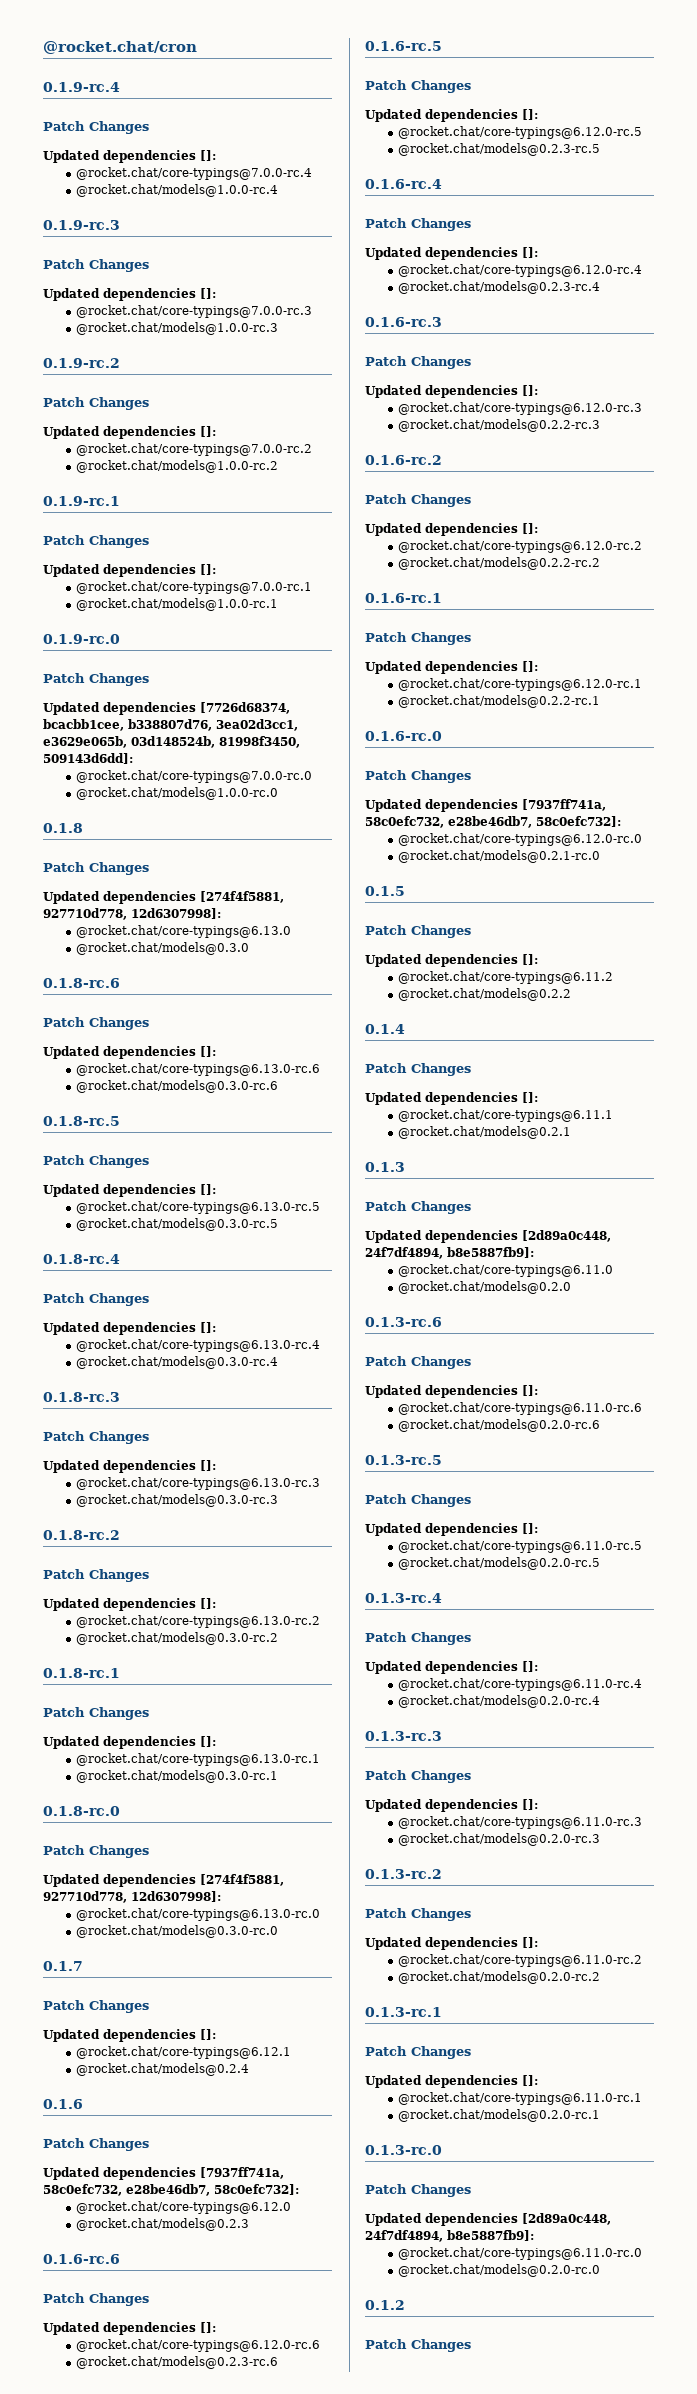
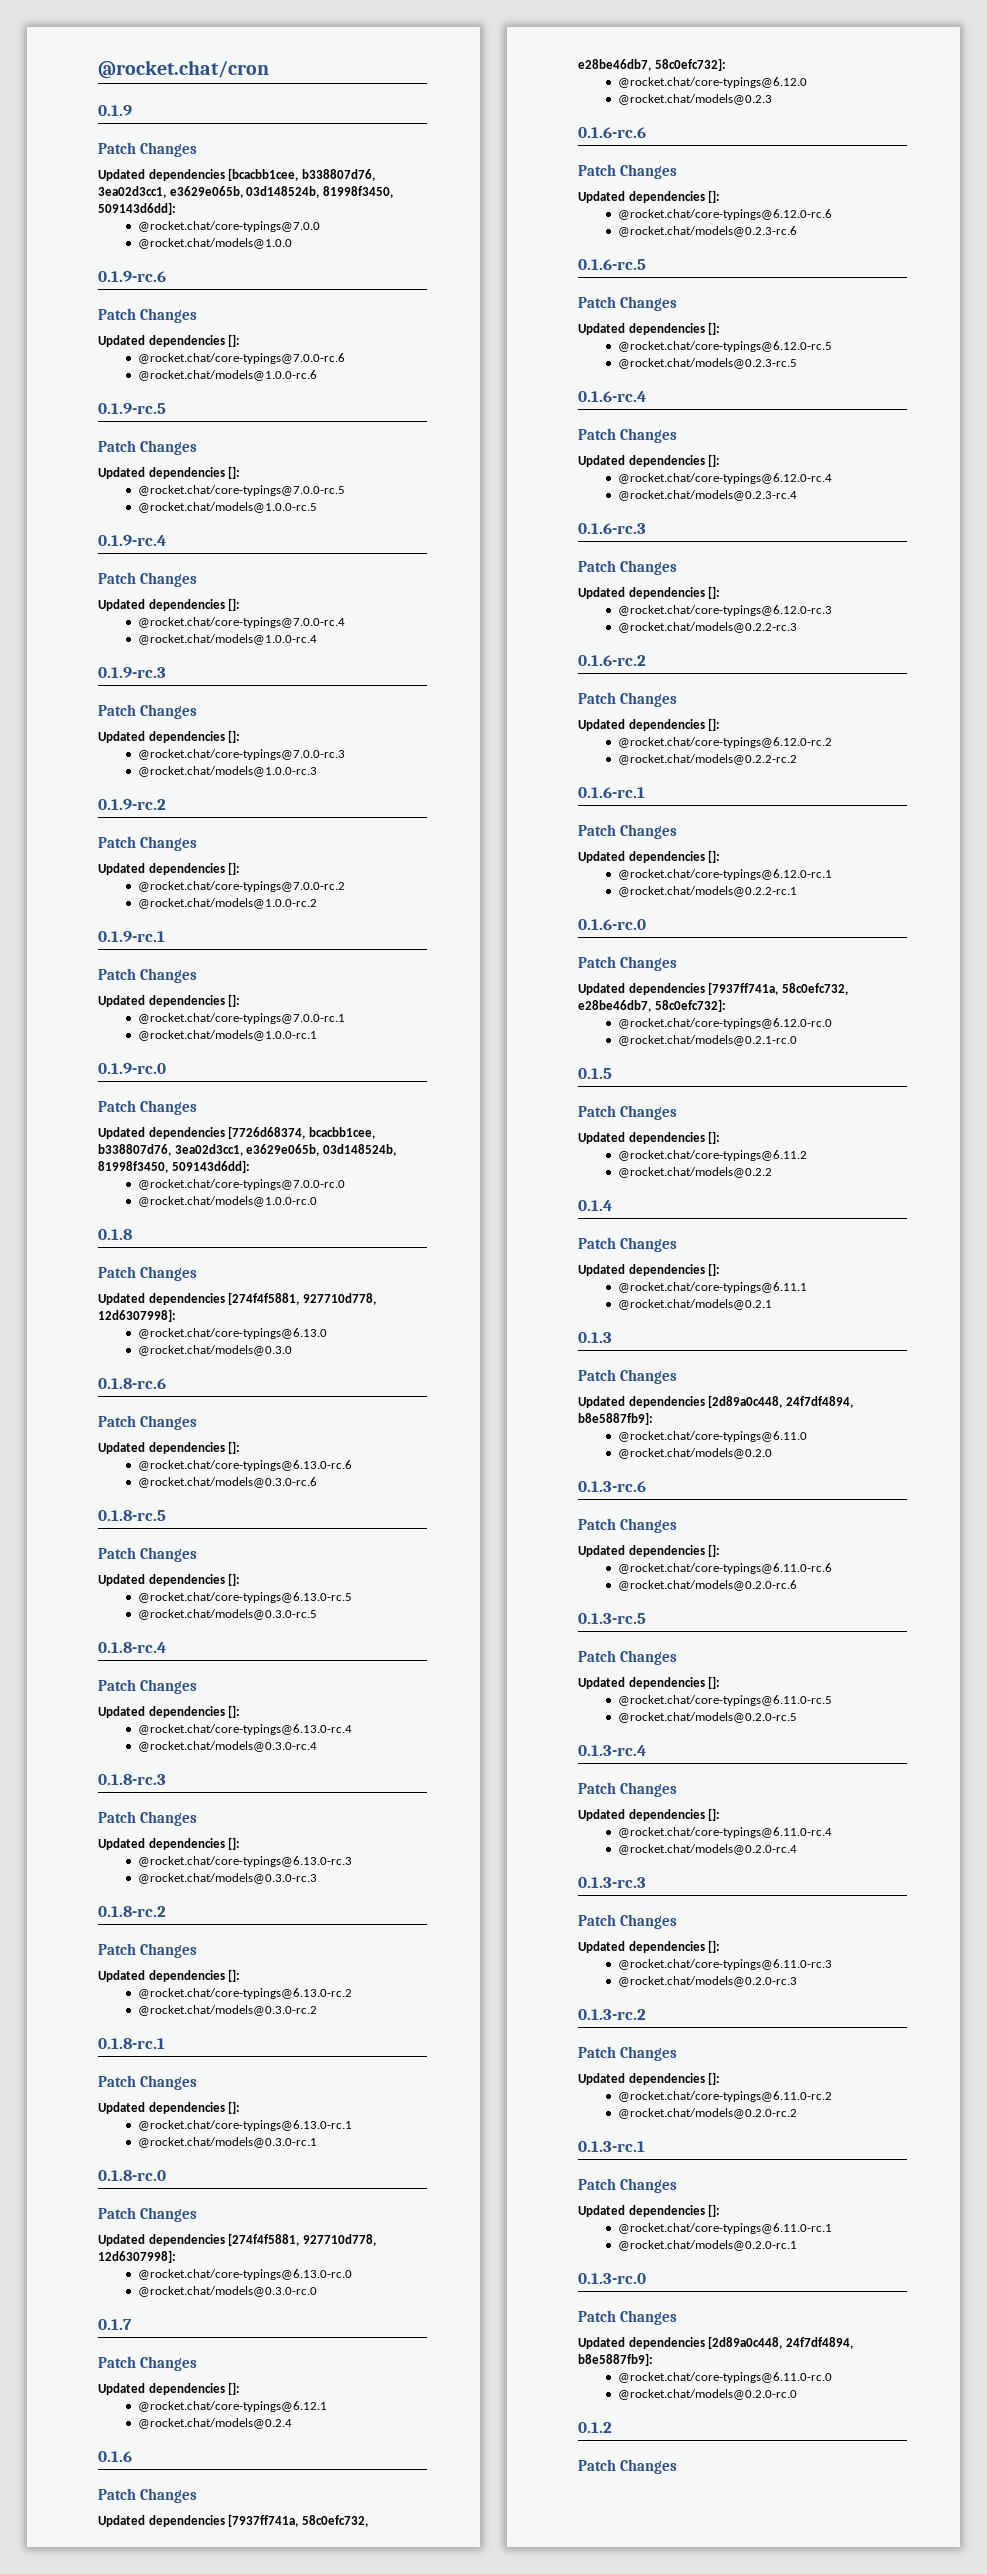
+ 0.1.9
+ Patch Changes
+ Updated dependencies [bcacbb1cee, b338807d76, 3ea02d3cc1, e3629e065b, 03d148524b, 81998f3450, 509143d6dd]:
+ @rocket.chat/core-typings@7.0.0
+ @rocket.chat/models@1.0.0
+ 0.1.9-rc.6
+ Patch Changes
+ Updated dependencies []:
+ @rocket.chat/core-typings@7.0.0-rc.6
+ @rocket.chat/models@1.0.0-rc.6
+ 0.1.9-rc.5
+ Patch Changes
+ Updated dependencies []:
+ @rocket.chat/core-typings@7.0.0-rc.5
+ @rocket.chat/models@1.0.0-rc.5

